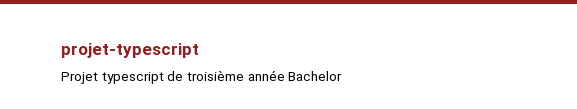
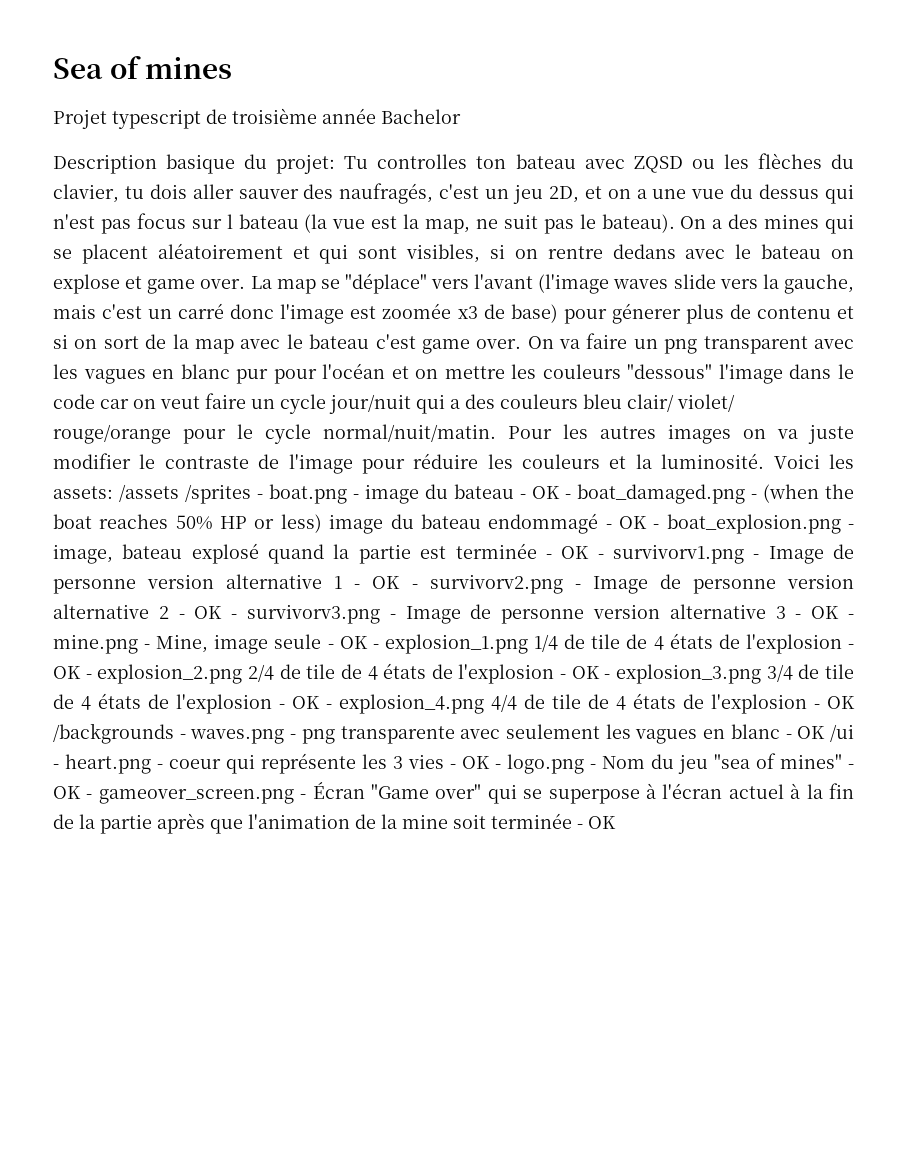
- projet-typescript
+ Sea of mines
+ Description basique du projet: Tu controlles ton bateau avec ZQSD ou les flèches du clavier, tu dois aller sauver des naufragés, c'est un jeu 2D, et on a une vue du dessus qui n'est pas focus sur l bateau (la vue est la map, ne suit pas le bateau). On a des mines qui se placent aléatoirement et qui sont visibles, si on rentre dedans avec le bateau on explose et game over. La map se "déplace" vers l'avant (l'image waves slide vers la gauche, mais c'est un carré donc l'image est zoomée x3 de base) pour génerer plus de contenu et si on sort de la map avec le bateau c'est game over. On va faire un png transparent avec les vagues en blanc pur pour l'océan et on mettre les couleurs "dessous" l'image dans le code car on veut faire un cycle jour/nuit qui a des couleurs bleu clair/ violet/ rouge/orange pour le cycle normal/nuit/matin. Pour les autres images on va juste modifier le contraste de l'image pour réduire les couleurs et la luminosité. Voici les assets: /assets /sprites - boat.png - image du bateau - OK - boat_damaged.png - (when the boat reaches 50% HP or less) image du bateau endommagé - OK - boat_explosion.png - image, bateau explosé quand la partie est terminée - OK - survivorv1.png - Image de personne version alternative 1 - OK - survivorv2.png - Image de personne version alternative 2 - OK - survivorv3.png - Image de personne version alternative 3 - OK - mine.png - Mine, image seule - OK - explosion_1.png 1/4 de tile de 4 états de l'explosion - OK - explosion_2.png 2/4 de tile de 4 états de l'explosion - OK - explosion_3.png 3/4 de tile de 4 états de l'explosion - OK - explosion_4.png 4/4 de tile de 4 états de l'explosion - OK /backgrounds - waves.png - png transparente avec seulement les vagues en blanc - OK /ui - heart.png - coeur qui représente les 3 vies - OK - logo.png - Nom du jeu "sea of mines" - OK - gameover_screen.png - Écran "Game over" qui se superpose à l'écran actuel à la fin de la partie après que l'animation de la mine soit terminée - OK

